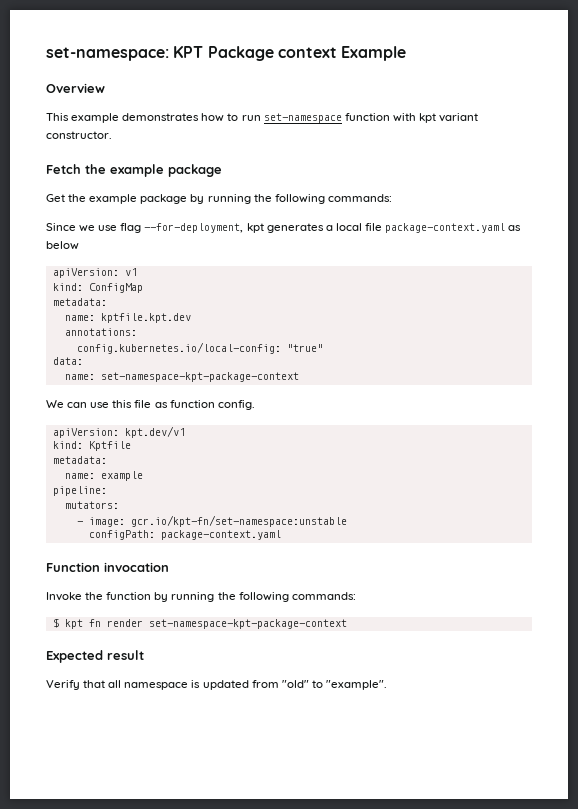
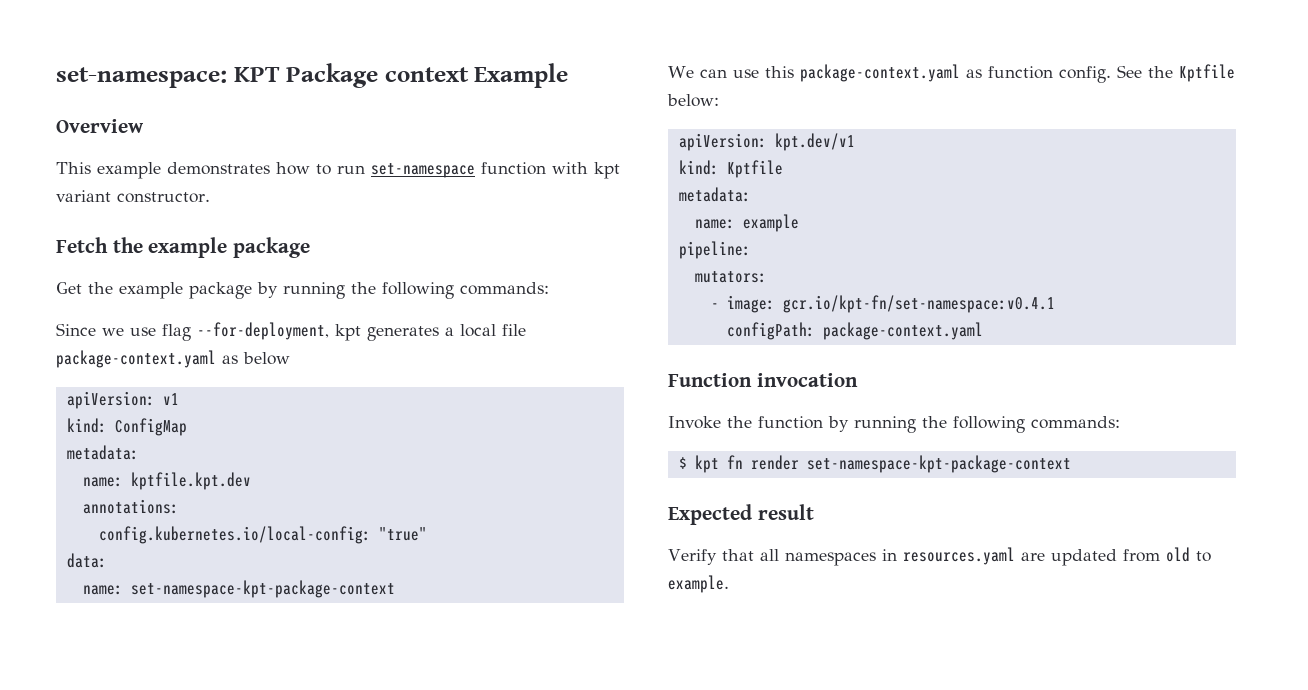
- We can use this file as function config.
+ We can use this package-context.yaml as function config. See the Kptfile below:
- - image: gcr.io/kpt-fn/set-namespace:unstable
+ - image: gcr.io/kpt-fn/set-namespace:v0.4.1
- Verify that all namespace is updated from "old" to "example".
+ Verify that all namespaces in resources.yaml are updated from old to example.

